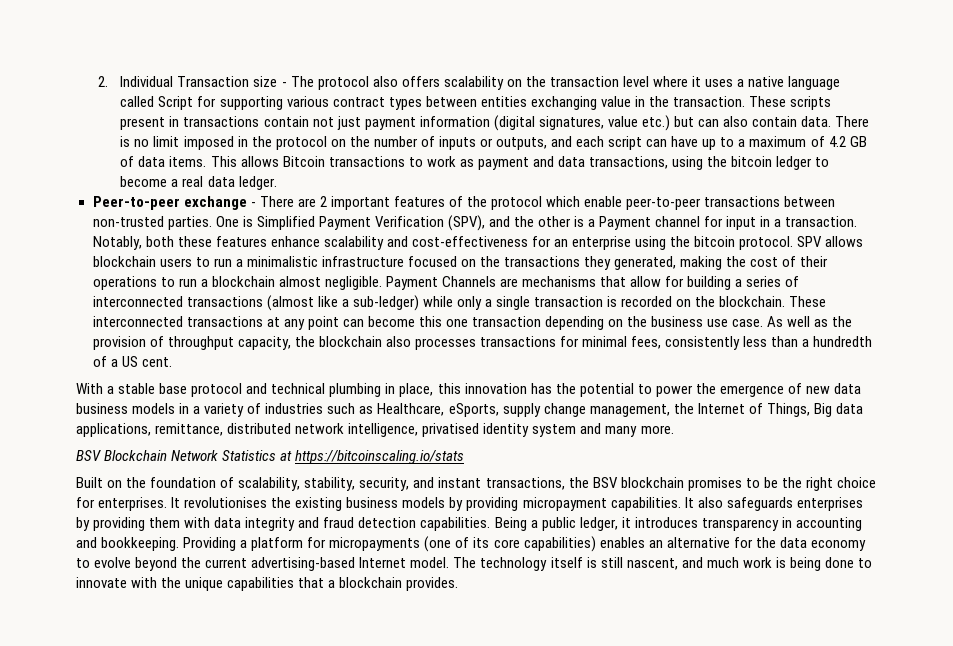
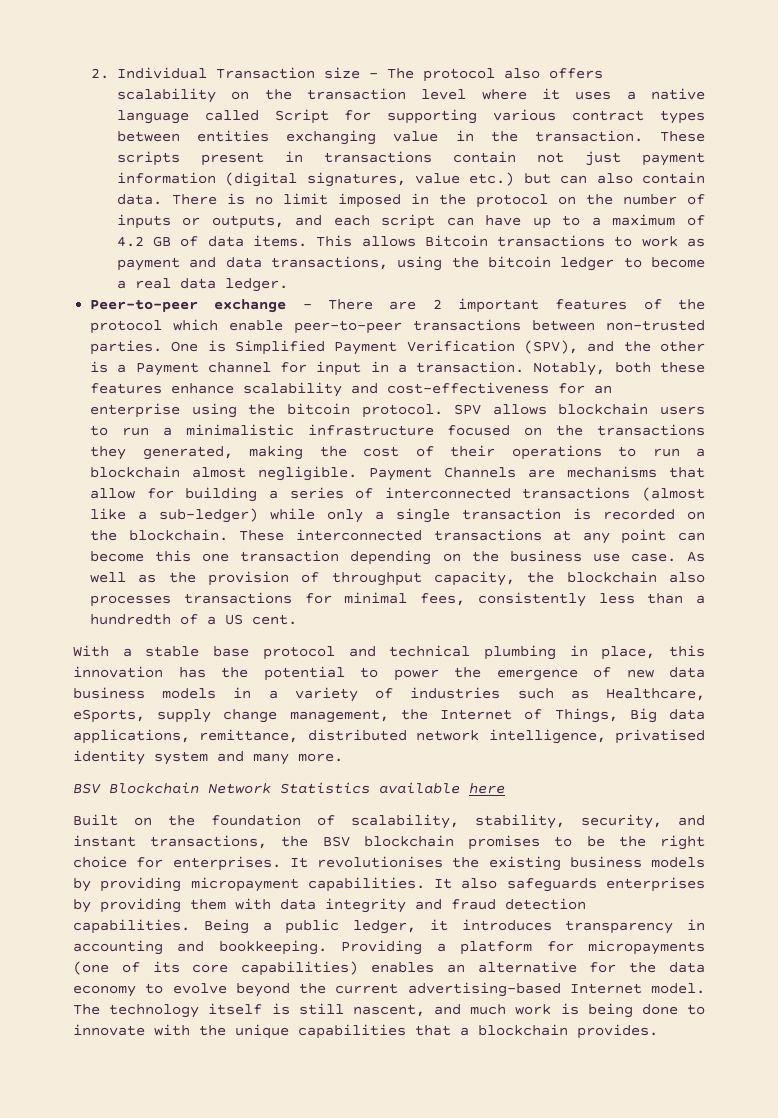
- BSV Blockchain Network Statistics at https://bitcoinscaling.io/stats
+ BSV Blockchain Network Statistics available here

